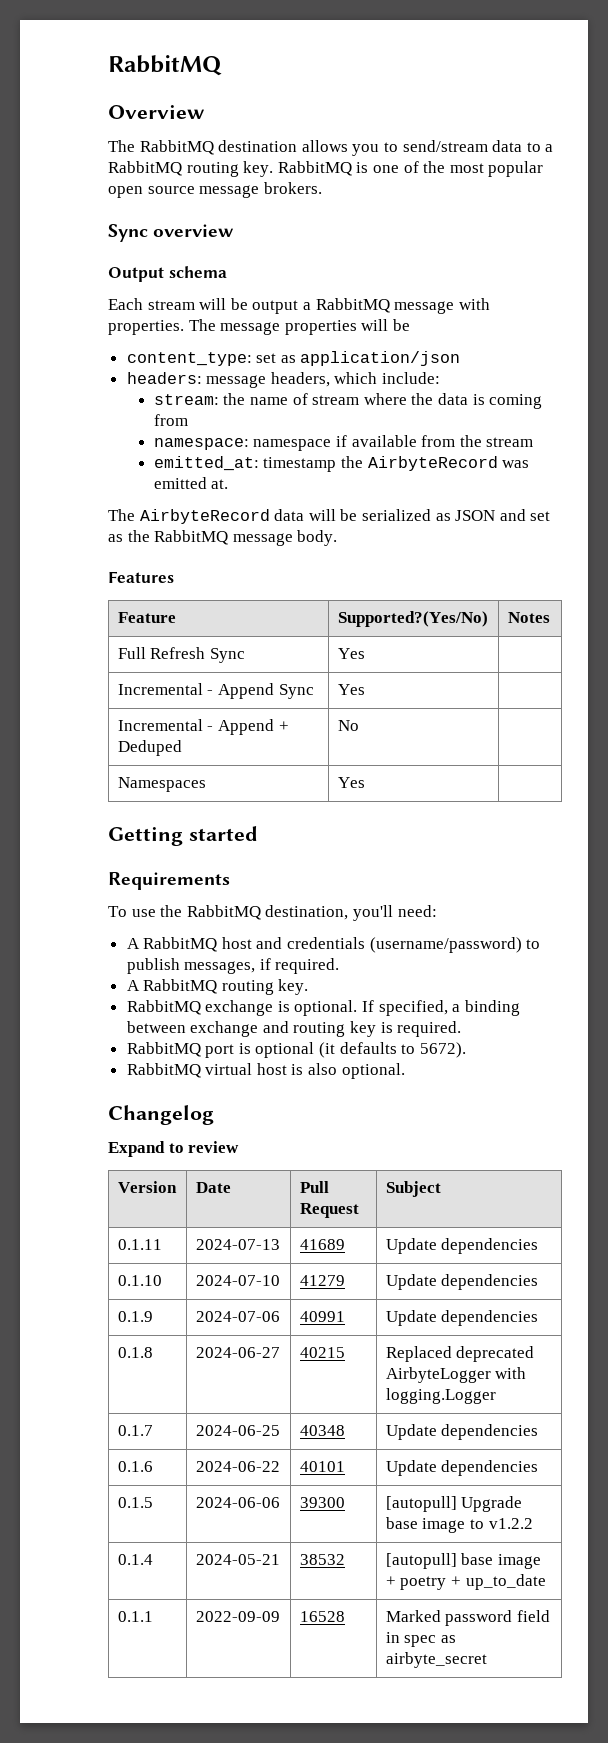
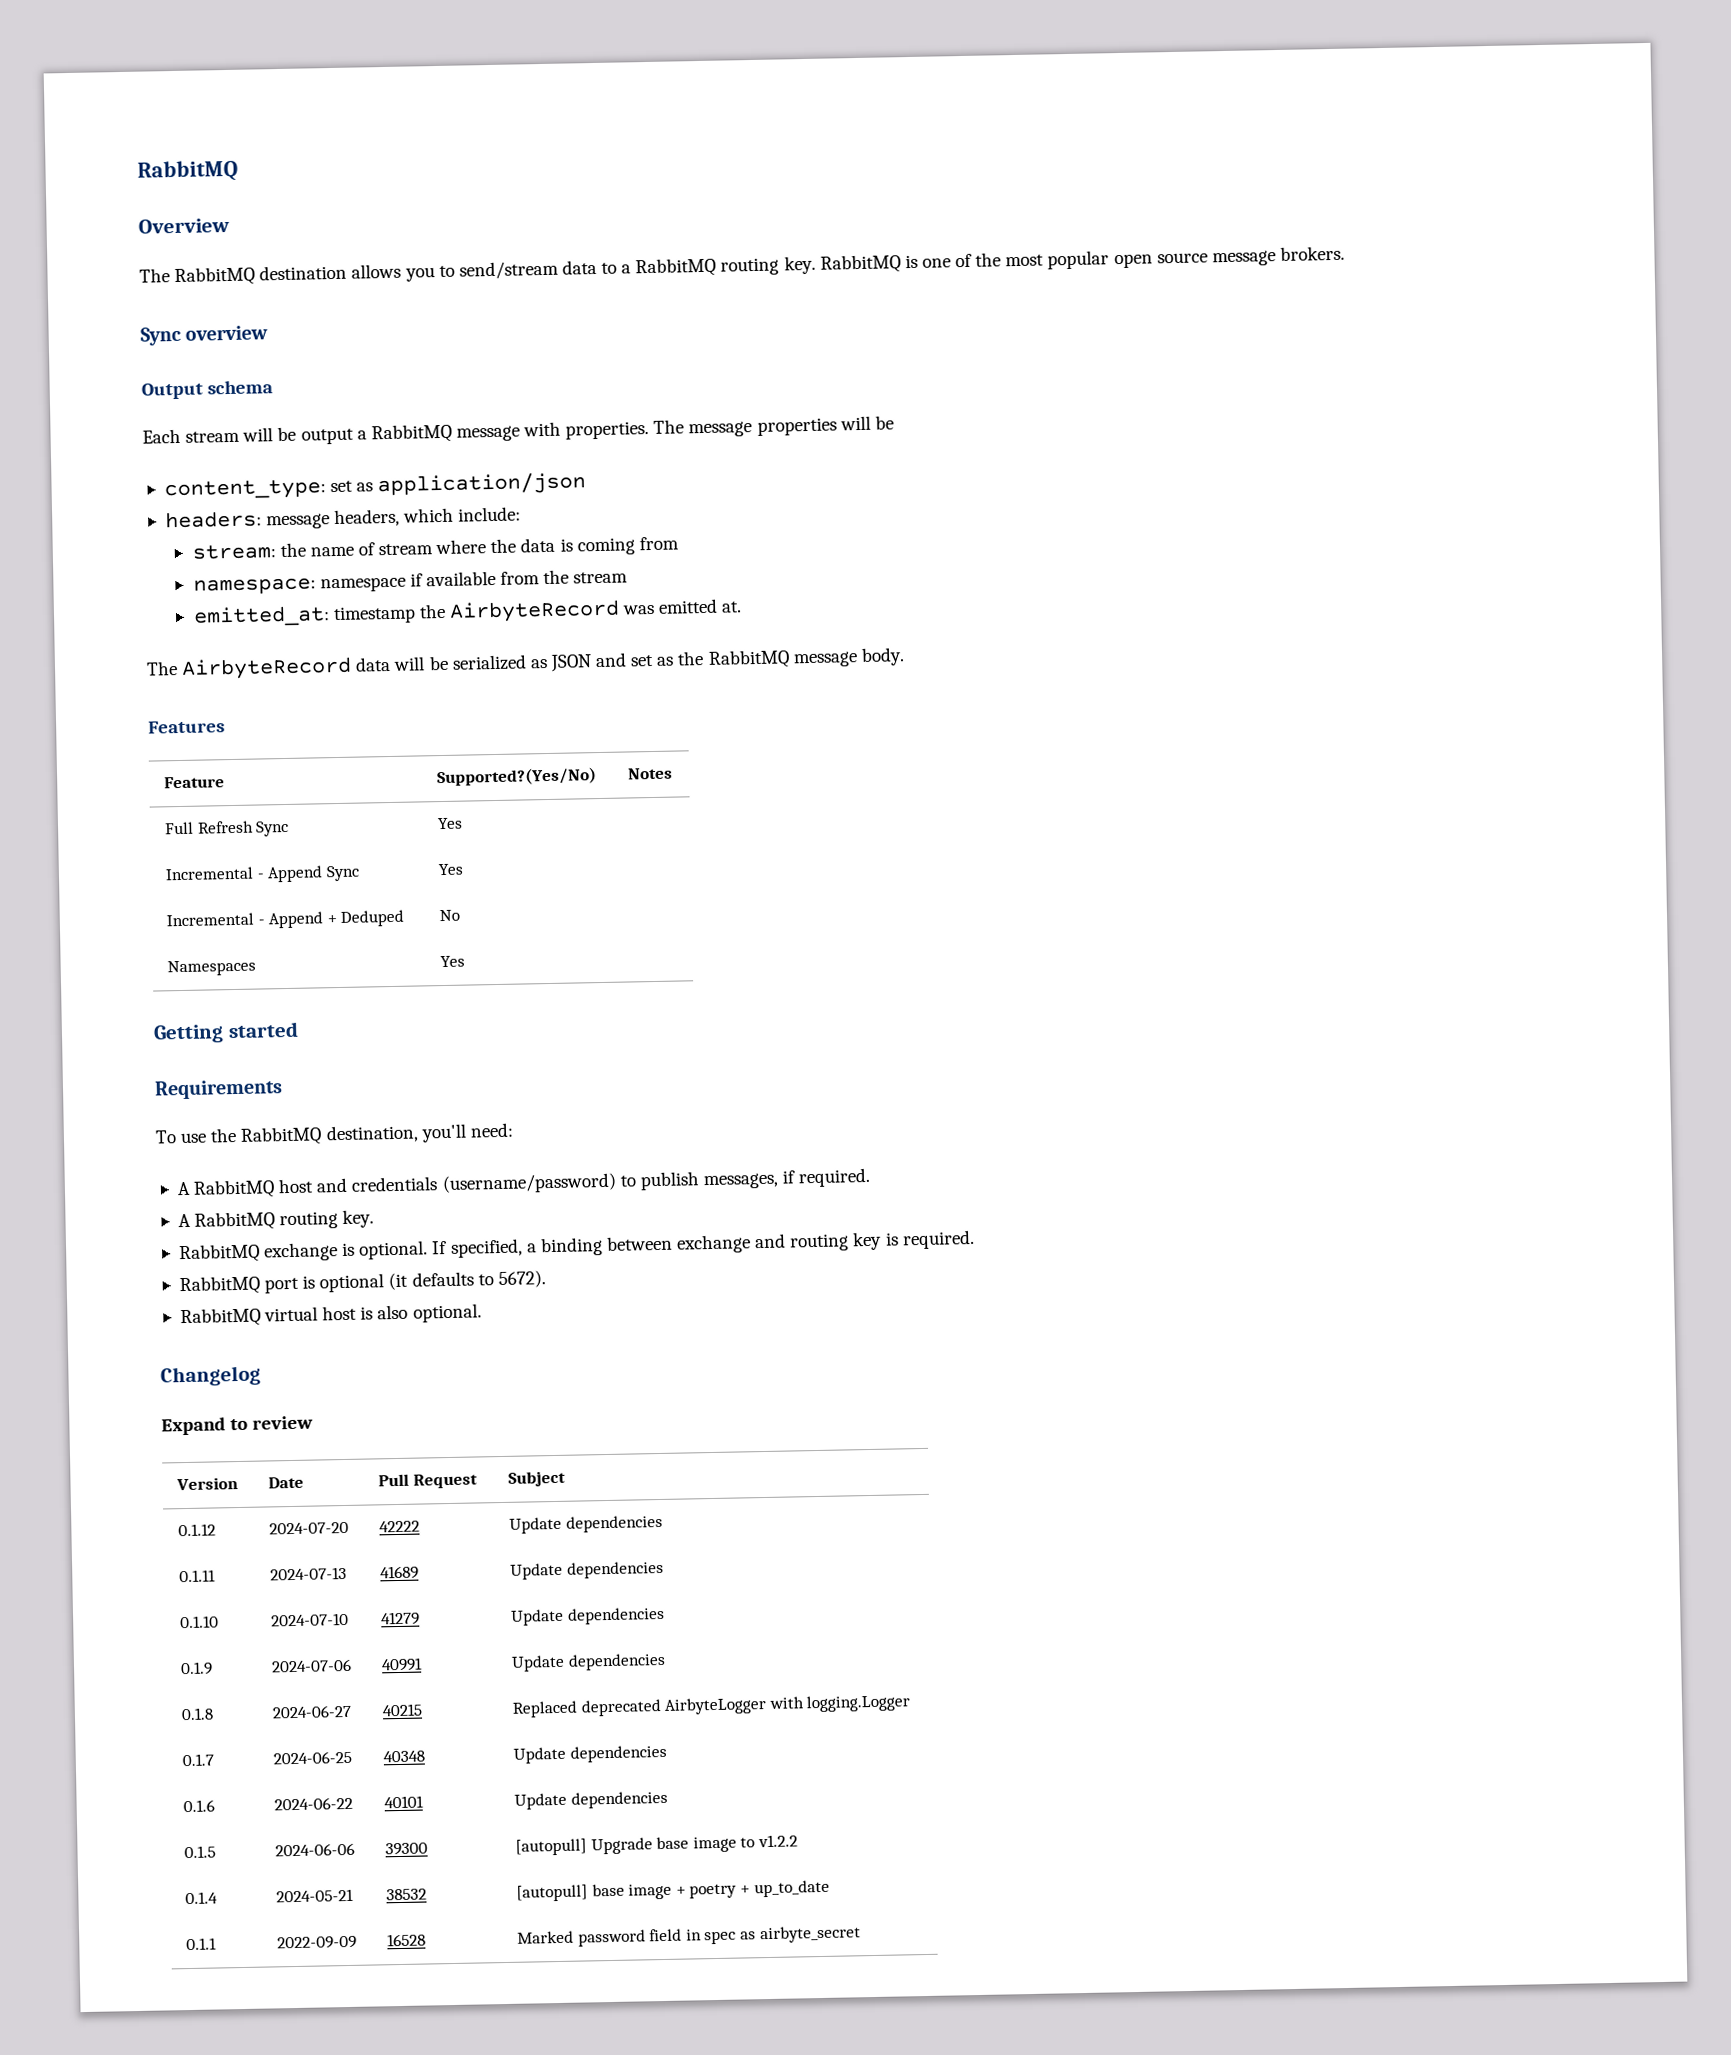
+ 0.1.12 | 2024-07-20 | 42222 | Update dependencies

